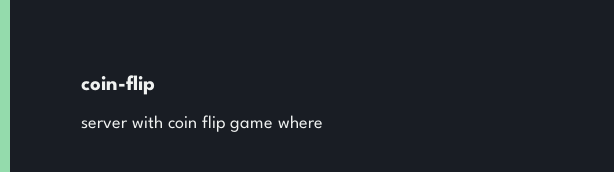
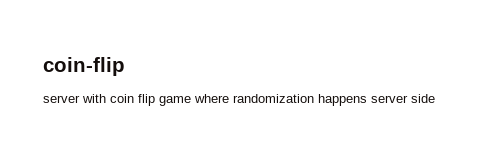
- server with coin flip game where
+ server with coin flip game where randomization happens server side

